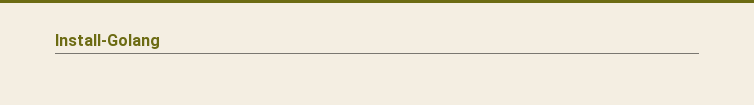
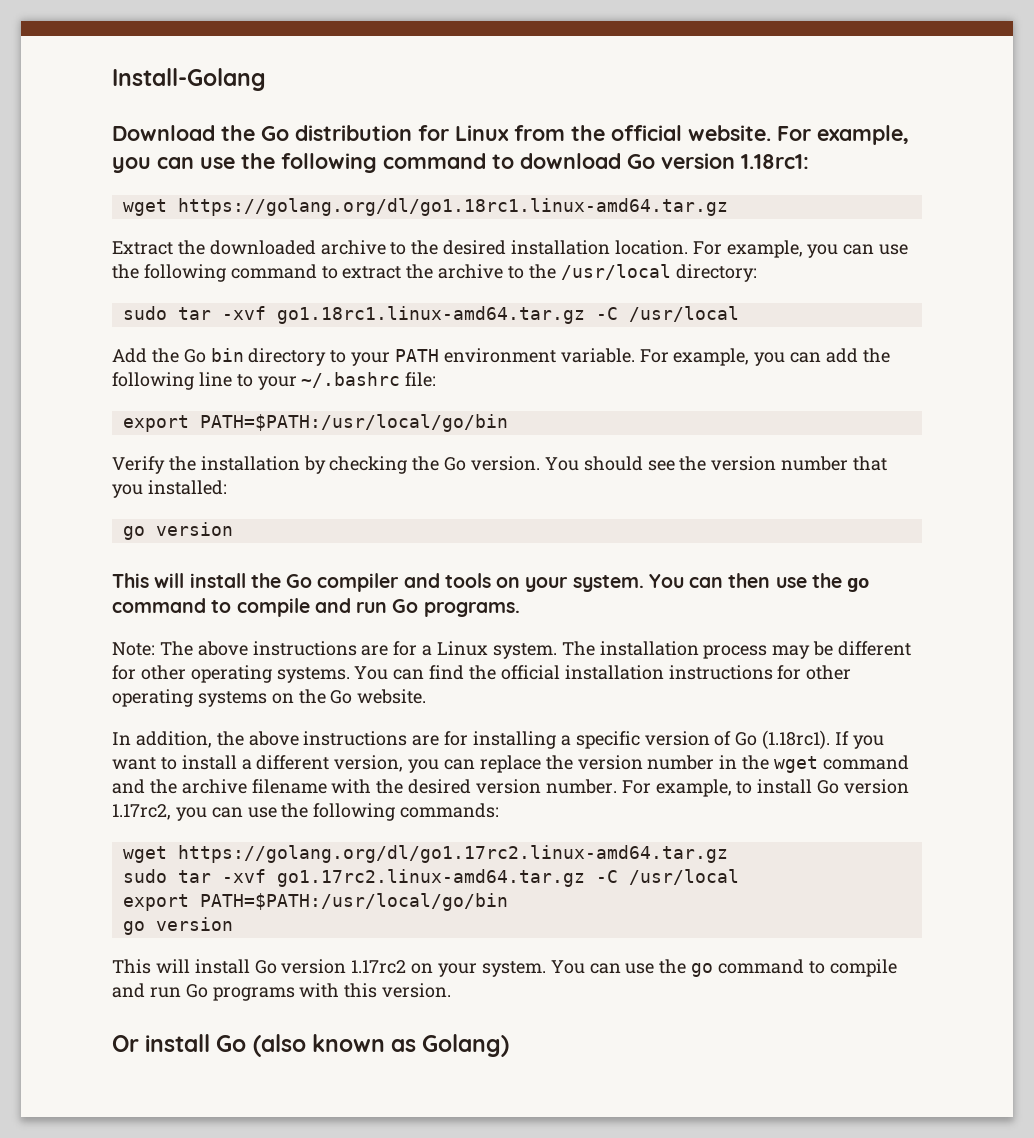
+ Download the Go distribution for Linux from the official website. For example, you can use the following command to download Go version 1.18rc1:
+ wget https://golang.org/dl/go1.18rc1.linux-amd64.tar.gz
+ Extract the downloaded archive to the desired installation location. For example, you can use the following command to extract the archive to the /usr/local directory:
+ sudo tar -xvf go1.18rc1.linux-amd64.tar.gz -C /usr/local
+ Add the Go bin directory to your PATH environment variable. For example, you can add the following line to your ~/.bashrc file:
+ export PATH=$PATH:/usr/local/go/bin
+ Verify the installation by checking the Go version. You should see the version number that you installed:
+ go version
+ This will install the Go compiler and tools on your system. You can then use the go command to compile and run Go programs.
+ Note: The above instructions are for a Linux system. The installation process may be different for other operating systems. You can find the official installation instructions for other operating systems on the Go website.
+ In addition, the above instructions are for installing a specific version of Go (1.18rc1). If you want to install a different version, you can replace the version number in the wget command and the archive filename with the desired version number. For example, to install Go version 1.17rc2, you can use the following commands:
+ wget https://golang.org/dl/go1.17rc2.linux-amd64.tar.gz
+ sudo tar -xvf go1.17rc2.linux-amd64.tar.gz -C /usr/local
+ export PATH=$PATH:/usr/local/go/bin
+ go version
+ This will install Go version 1.17rc2 on your system. You can use the go command to compile and run Go programs with this version.
+ Or install Go (also known as Golang)

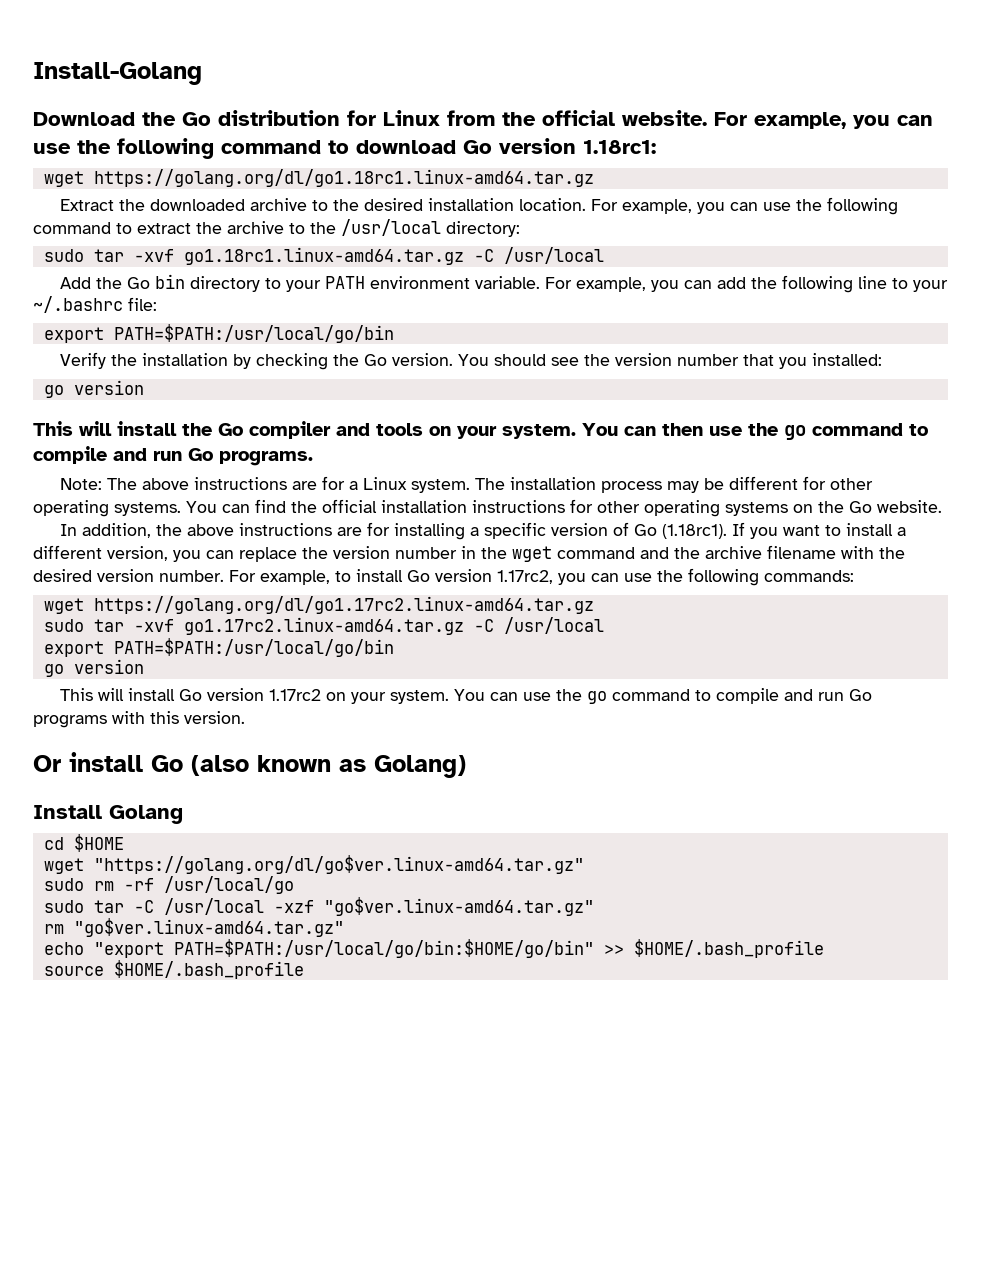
+ Install Golang
+ cd $HOME
+ wget "https://golang.org/dl/go$ver.linux-amd64.tar.gz"
+ sudo rm -rf /usr/local/go
+ sudo tar -C /usr/local -xzf "go$ver.linux-amd64.tar.gz"
+ rm "go$ver.linux-amd64.tar.gz"
+ echo "export PATH=$PATH:/usr/local/go/bin:$HOME/go/bin" >> $HOME/.bash_profile
+ source $HOME/.bash_profile

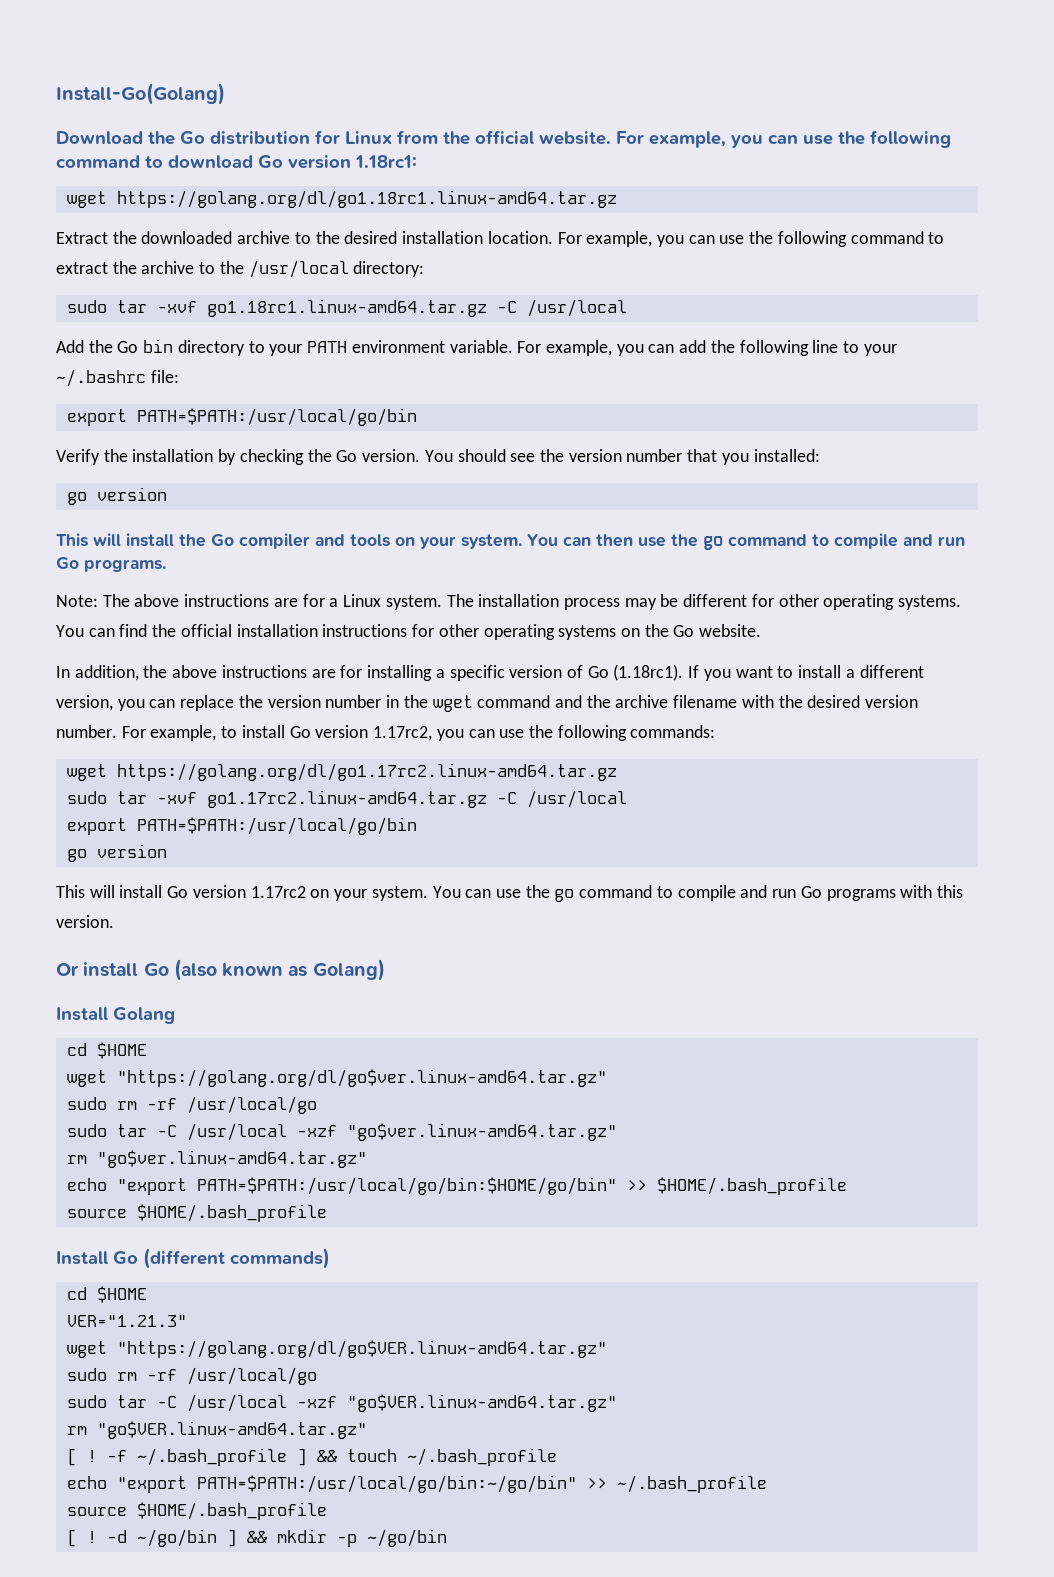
- Install-Golang
+ Install-Go(Golang)
+ Install Go (different commands)
+ cd $HOME
+ VER="1.21.3"
+ wget "https://golang.org/dl/go$VER.linux-amd64.tar.gz"
+ sudo rm -rf /usr/local/go
+ sudo tar -C /usr/local -xzf "go$VER.linux-amd64.tar.gz"
+ rm "go$VER.linux-amd64.tar.gz"
+ [ ! -f ~/.bash_profile ] && touch ~/.bash_profile
+ echo "export PATH=$PATH:/usr/local/go/bin:~/go/bin" >> ~/.bash_profile
+ source $HOME/.bash_profile
+ [ ! -d ~/go/bin ] && mkdir -p ~/go/bin

